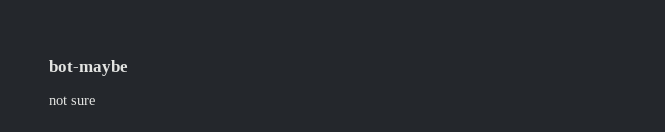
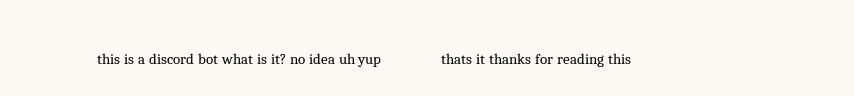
- bot-maybe
- not sure
+ this is a discord bot what is it? no idea uh yup thats it thanks for reading this

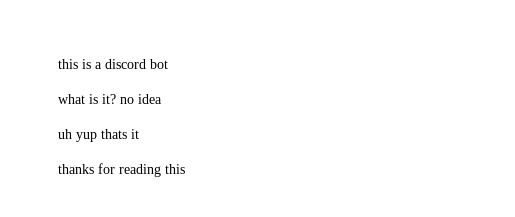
- this is a discord bot what is it? no idea uh yup thats it thanks for reading this
+ this is a discord bot
+ what is it? no idea
+ uh yup thats it
+ thanks for reading this

